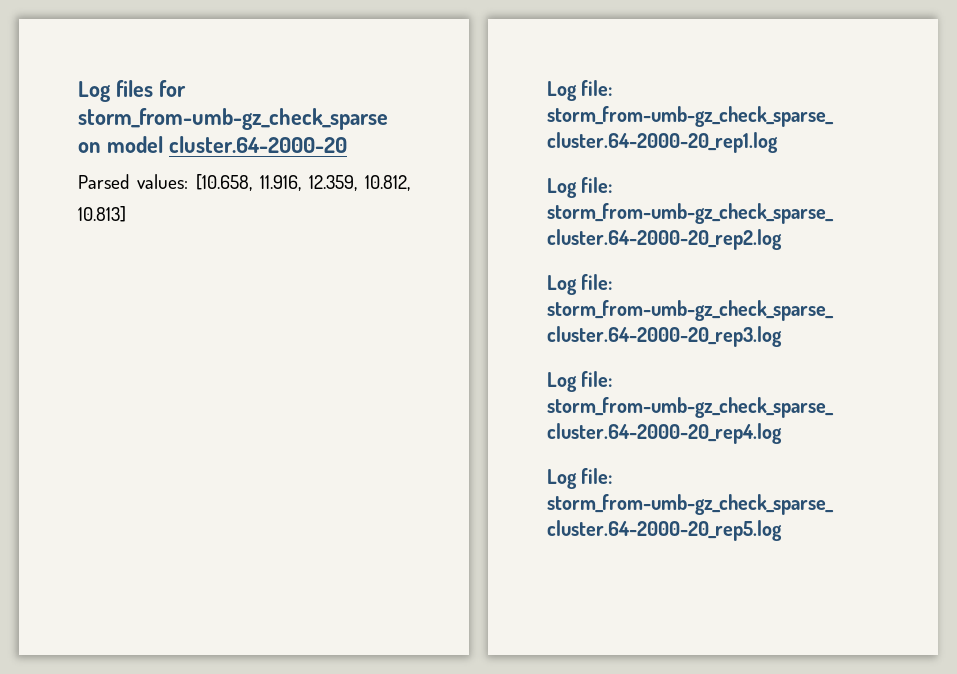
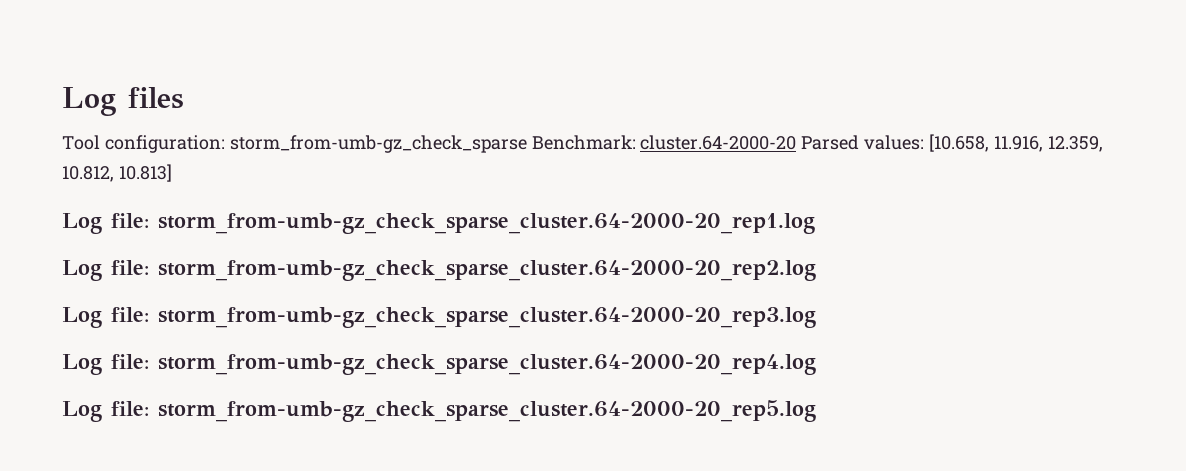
- Log files for storm_from-umb-gz_check_sparse on model cluster.64-2000-20
- Parsed values: [10.658, 11.916, 12.359, 10.812, 10.813]
+ Log files
+ Tool configuration: storm_from-umb-gz_check_sparse Benchmark: cluster.64-2000-20 Parsed values: [10.658, 11.916, 12.359, 10.812, 10.813]

